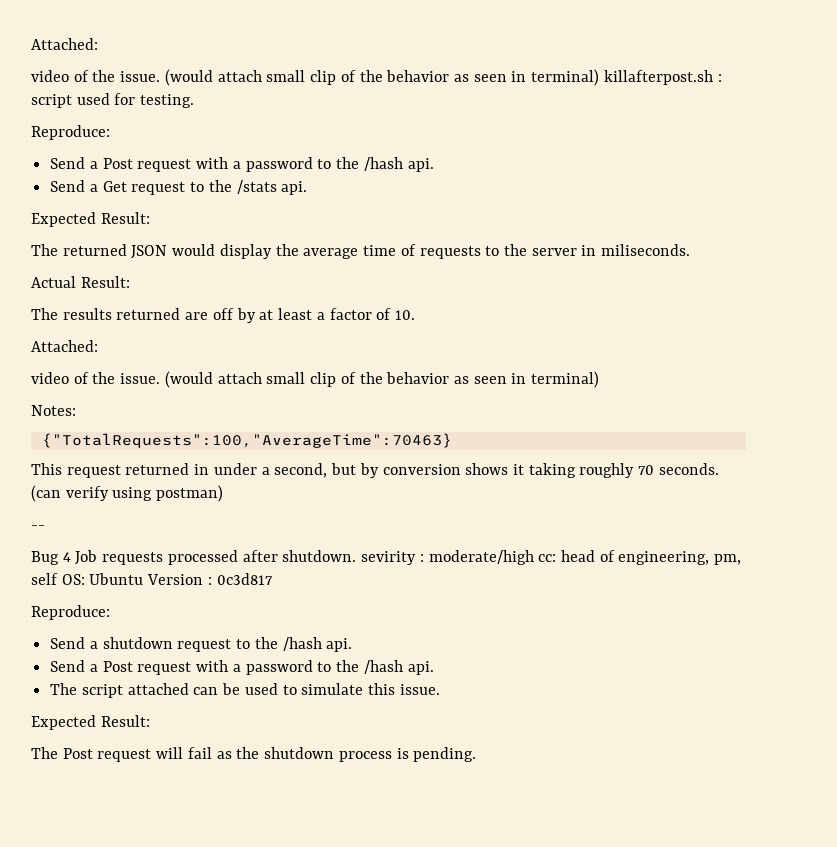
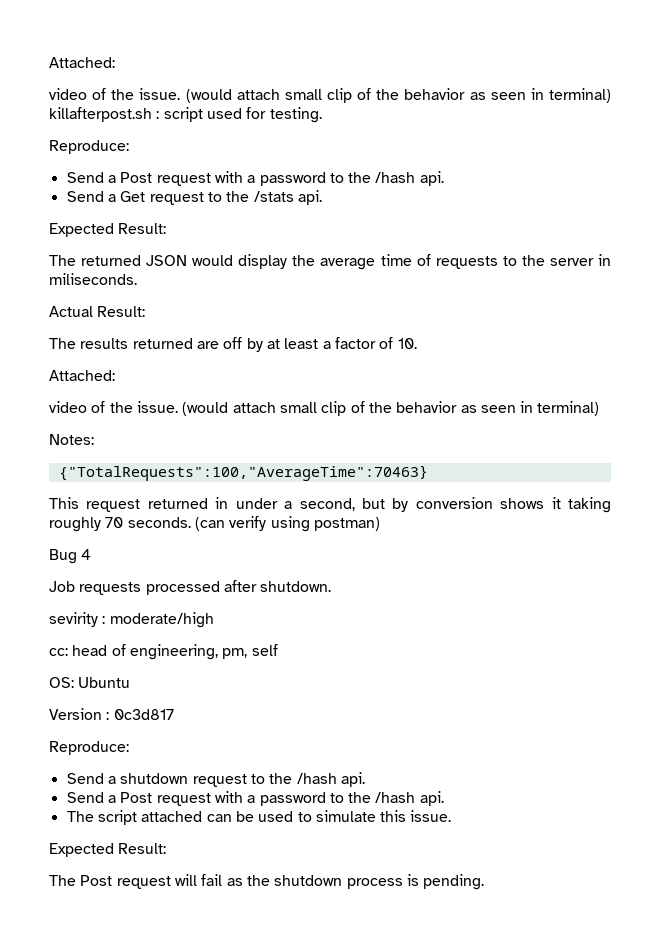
- --
- Bug 4 Job requests processed after shutdown. sevirity : moderate/high cc: head of engineering, pm, self OS: Ubuntu Version : 0c3d817
+ Bug 4
+ Job requests processed after shutdown.
+ sevirity : moderate/high
+ cc: head of engineering, pm, self
+ OS: Ubuntu
+ Version : 0c3d817

